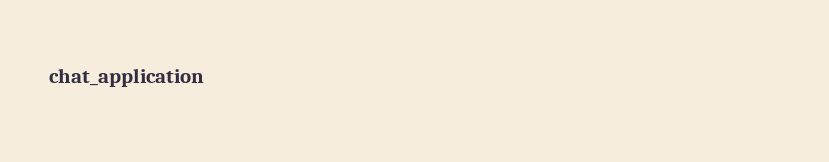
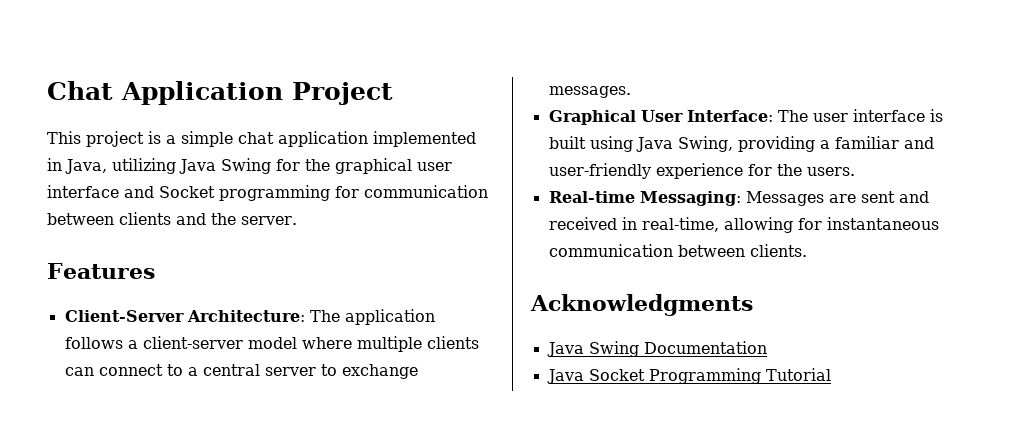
- chat_application
+ Chat Application Project
+ This project is a simple chat application implemented in Java, utilizing Java Swing for the graphical user interface and Socket programming for communication between clients and the server.
+ Features
+ Client-Server Architecture: The application follows a client-server model where multiple clients can connect to a central server to exchange messages.
+ Graphical User Interface: The user interface is built using Java Swing, providing a familiar and user-friendly experience for the users.
+ Real-time Messaging: Messages are sent and received in real-time, allowing for instantaneous communication between clients.
+ Acknowledgments
+ Java Swing Documentation
+ Java Socket Programming Tutorial

